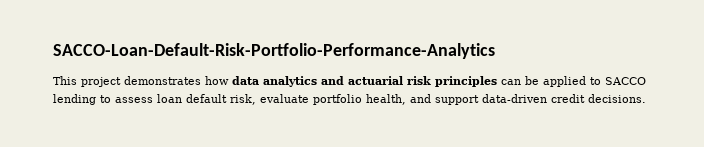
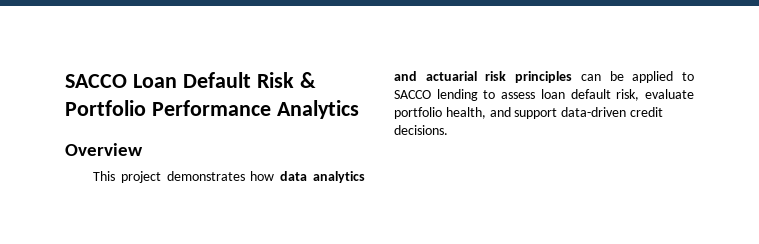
- SACCO-Loan-Default-Risk-Portfolio-Performance-Analytics
+ SACCO Loan Default Risk & Portfolio Performance Analytics
+ Overview

